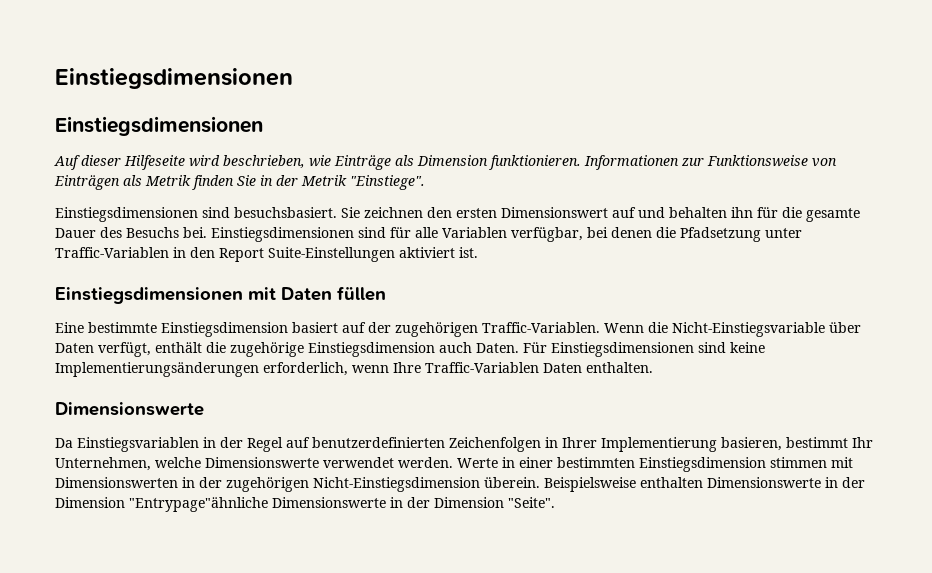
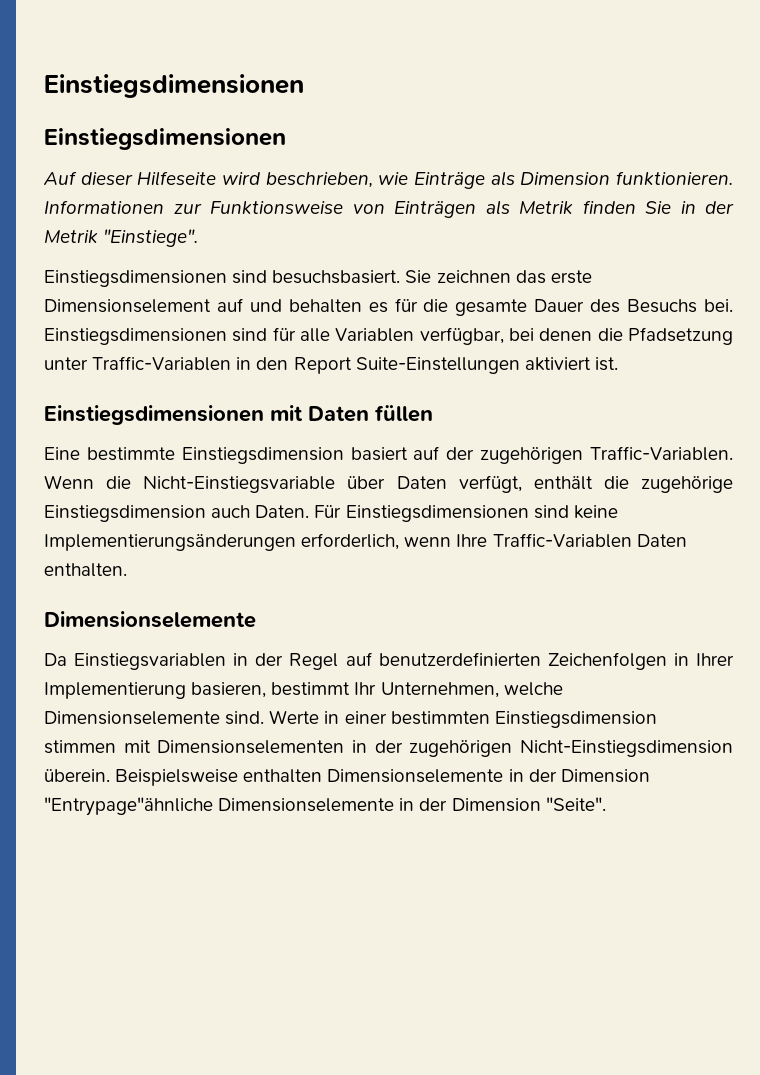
- Sie zeichnen den ersten Dimensionswert auf und behalten ihn für die gesamte Dauer des Besuchs bei.
+ Sie zeichnen das erste Dimensionselement auf und behalten es für die gesamte Dauer des Besuchs bei.
  Für Einstiegsdimensionen sind keine Implementierungsänderungen erforderlich, wenn Ihre Traffic-Variablen Daten enthalten.
- Dimensionswerte
+ Dimensionselemente
- Da Einstiegsvariablen in der Regel auf benutzerdefinierten Zeichenfolgen in Ihrer Implementierung basieren, bestimmt Ihr Unternehmen, welche Dimensionswerte verwendet werden.
+ Da Einstiegsvariablen in der Regel auf benutzerdefinierten Zeichenfolgen in Ihrer Implementierung basieren, bestimmt Ihr Unternehmen, welche Dimensionselemente sind.
- Werte in einer bestimmten Einstiegsdimension stimmen mit Dimensionswerten in der zugehörigen Nicht-Einstiegsdimension überein.
+ Werte in einer bestimmten Einstiegsdimension stimmen mit Dimensionselementen in der zugehörigen Nicht-Einstiegsdimension überein.
- Beispielsweise enthalten Dimensionswerte in der Dimension "Entrypage"ähnliche Dimensionswerte in der Dimension "Seite".
+ Beispielsweise enthalten Dimensionselemente in der Dimension "Entrypage"ähnliche Dimensionselemente in der Dimension "Seite".

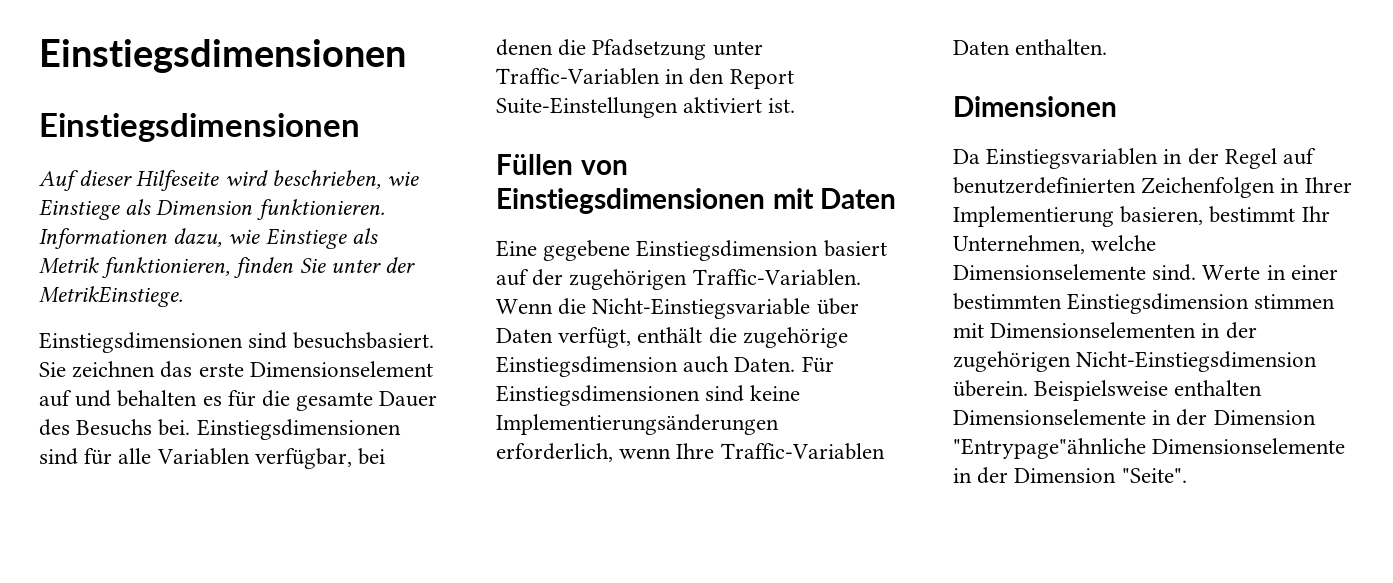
- Auf dieser Hilfeseite wird beschrieben, wie Einträge als Dimension funktionieren.
+ Auf dieser Hilfeseite wird beschrieben, wie Einstiege als Dimension funktionieren.
- Informationen zur Funktionsweise von Einträgen als Metrik finden Sie in der Metrik "Einstiege".
+ Informationen dazu, wie Einstiege als Metrik funktionieren, finden Sie unter der MetrikEinstiege.
- Einstiegsdimensionen mit Daten füllen
+ Füllen von Einstiegsdimensionen mit Daten
- Eine bestimmte Einstiegsdimension basiert auf der zugehörigen Traffic-Variablen.
+ Eine gegebene Einstiegsdimension basiert auf der zugehörigen Traffic-Variablen.
  Für Einstiegsdimensionen sind keine Implementierungsänderungen erforderlich, wenn Ihre Traffic-Variablen Daten enthalten.
- Dimensionselemente
+ Dimensionen

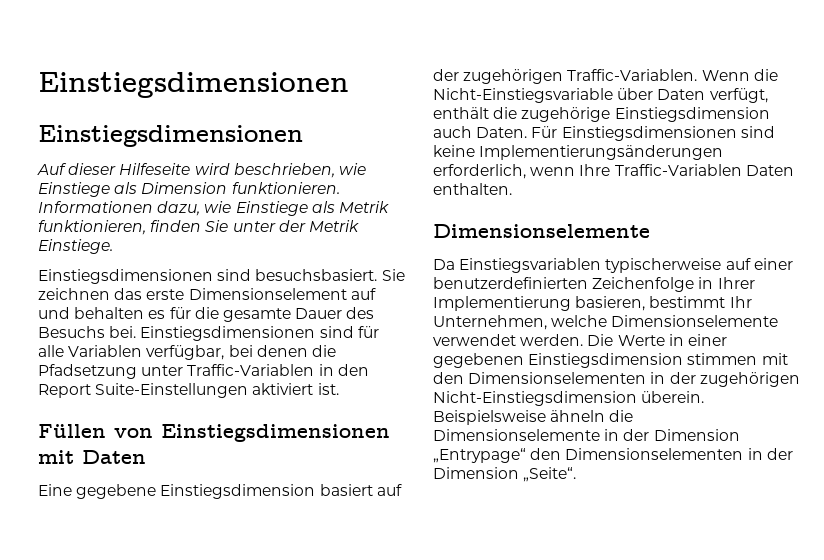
- Informationen dazu, wie Einstiege als Metrik funktionieren, finden Sie unter der MetrikEinstiege.
+ Informationen dazu, wie Einstiege als Metrik funktionieren, finden Sie unter der Metrik Einstiege.
  Für Einstiegsdimensionen sind keine Implementierungsänderungen erforderlich, wenn Ihre Traffic-Variablen Daten enthalten.
- Dimensionen
+ Dimensionselemente
- Da Einstiegsvariablen in der Regel auf benutzerdefinierten Zeichenfolgen in Ihrer Implementierung basieren, bestimmt Ihr Unternehmen, welche Dimensionselemente sind. Werte in einer bestimmten Einstiegsdimension stimmen mit Dimensionselementen in der zugehörigen Nicht-Einstiegsdimension überein.
+ Da Einstiegsvariablen typischerweise auf einer benutzerdefinierten Zeichenfolge in Ihrer Implementierung basieren, bestimmt Ihr Unternehmen, welche Dimensionselemente verwendet werden. Die Werte in einer gegebenen Einstiegsdimension stimmen mit den Dimensionselementen in der zugehörigen Nicht-Einstiegsdimension überein.
- Beispielsweise enthalten Dimensionselemente in der Dimension "Entrypage"ähnliche Dimensionselemente in der Dimension "Seite".
+ Beispielsweise ähneln die Dimensionselemente in der Dimension „Entrypage“ den Dimensionselementen in der Dimension „Seite“.

